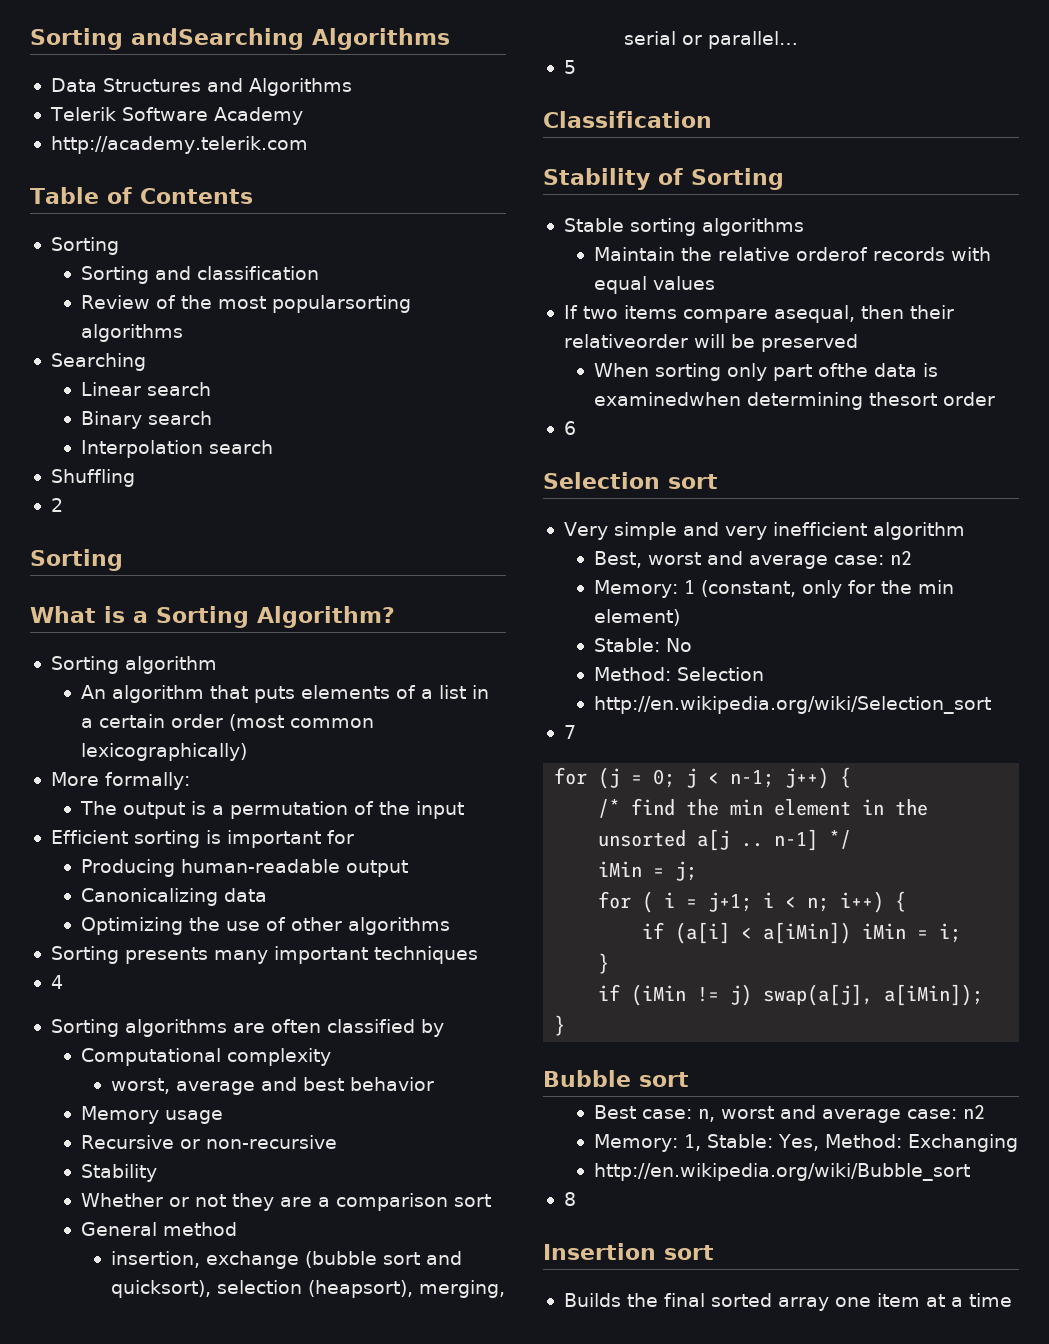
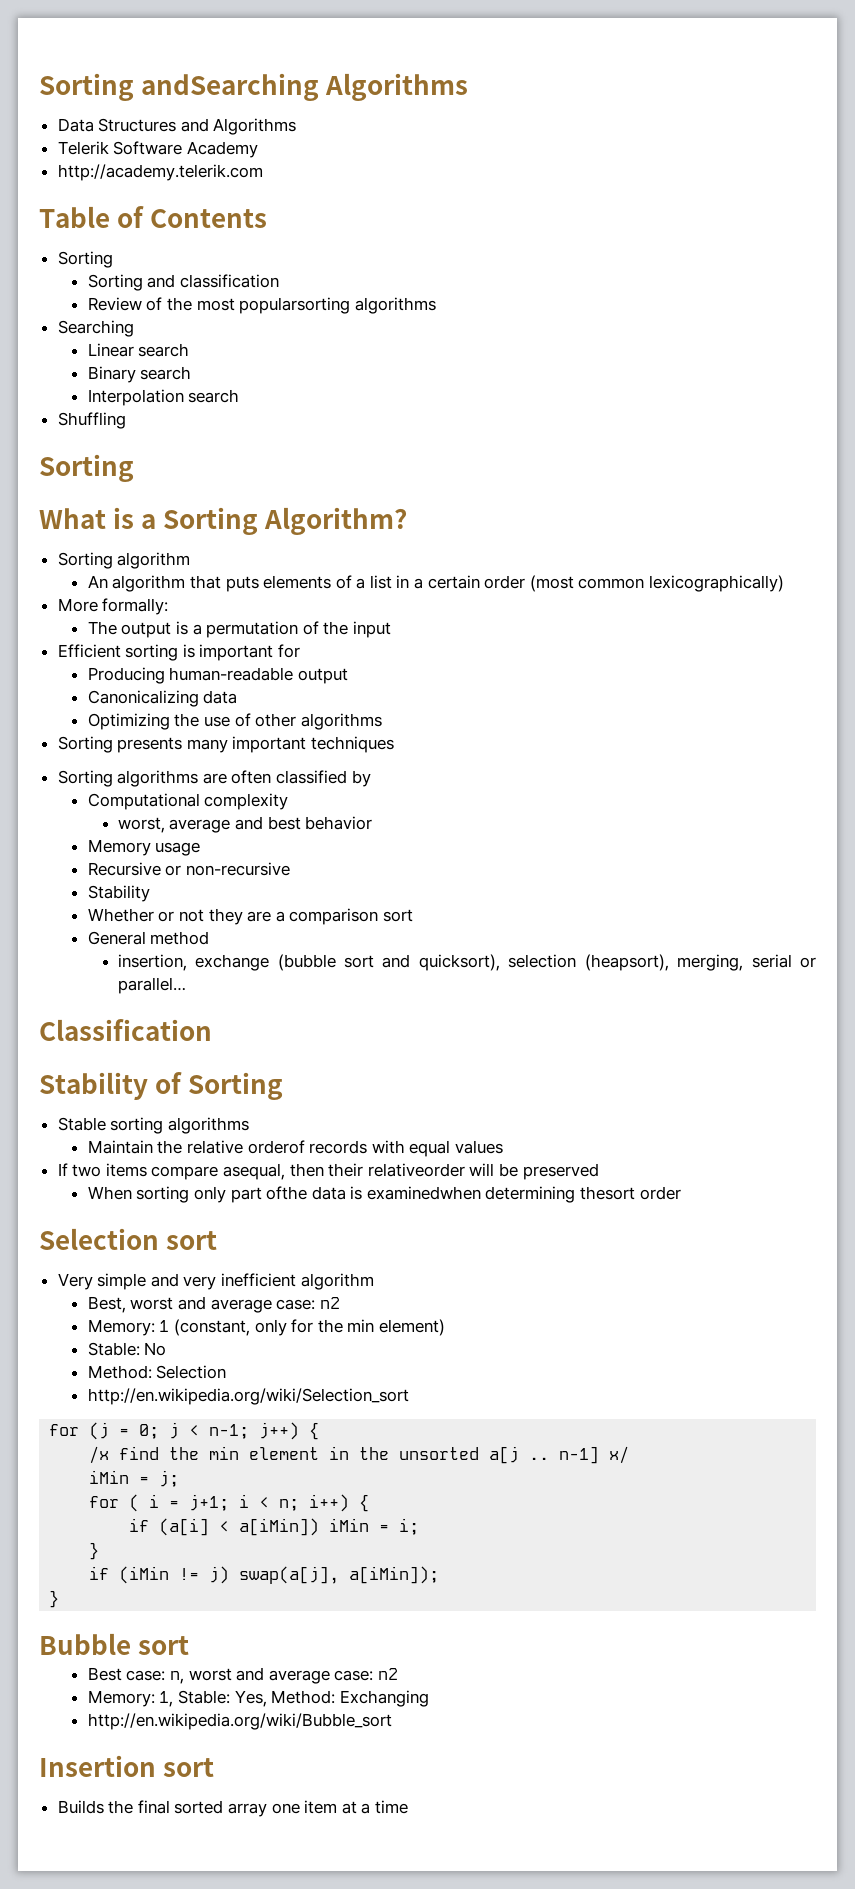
- 2
- 4
- 5
- 6
- 7
- /* find the min element in the unsorted a[j .. n-1] */
+ /x find the min element in the unsorted a[j .. n-1] x/
- 8

